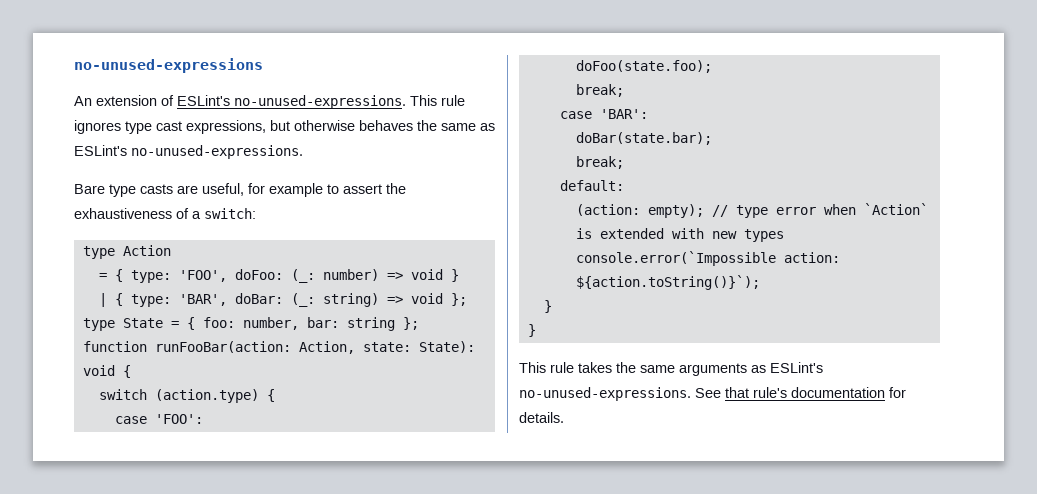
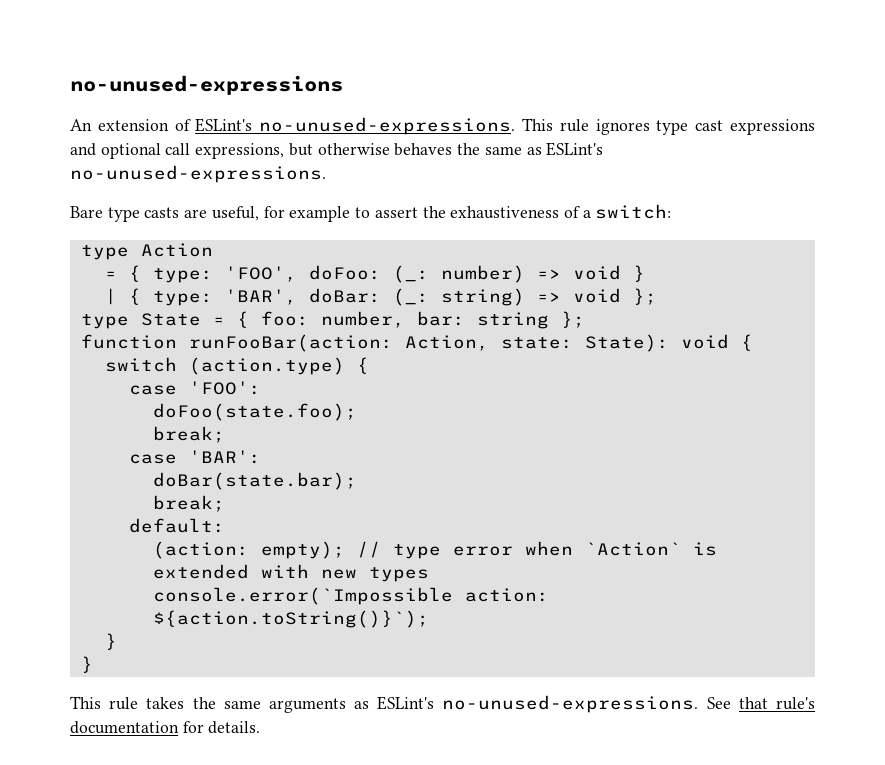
- This rule ignores type cast expressions, but otherwise behaves the same as ESLint's no-unused-expressions.
+ This rule ignores type cast expressions and optional call expressions, but otherwise behaves the same as ESLint's no-unused-expressions.

